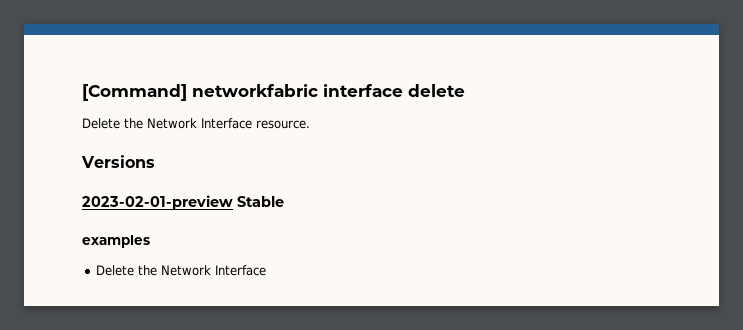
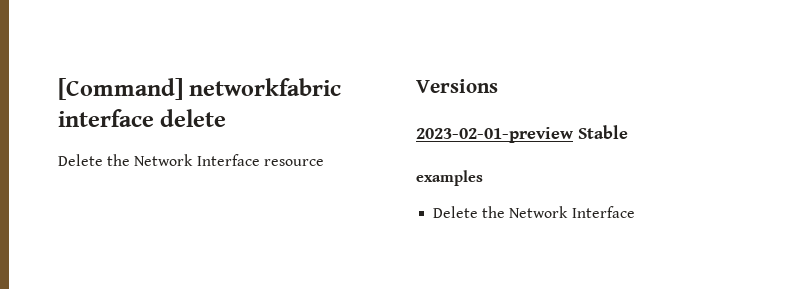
- Delete the Network Interface resource.
+ Delete the Network Interface resource

